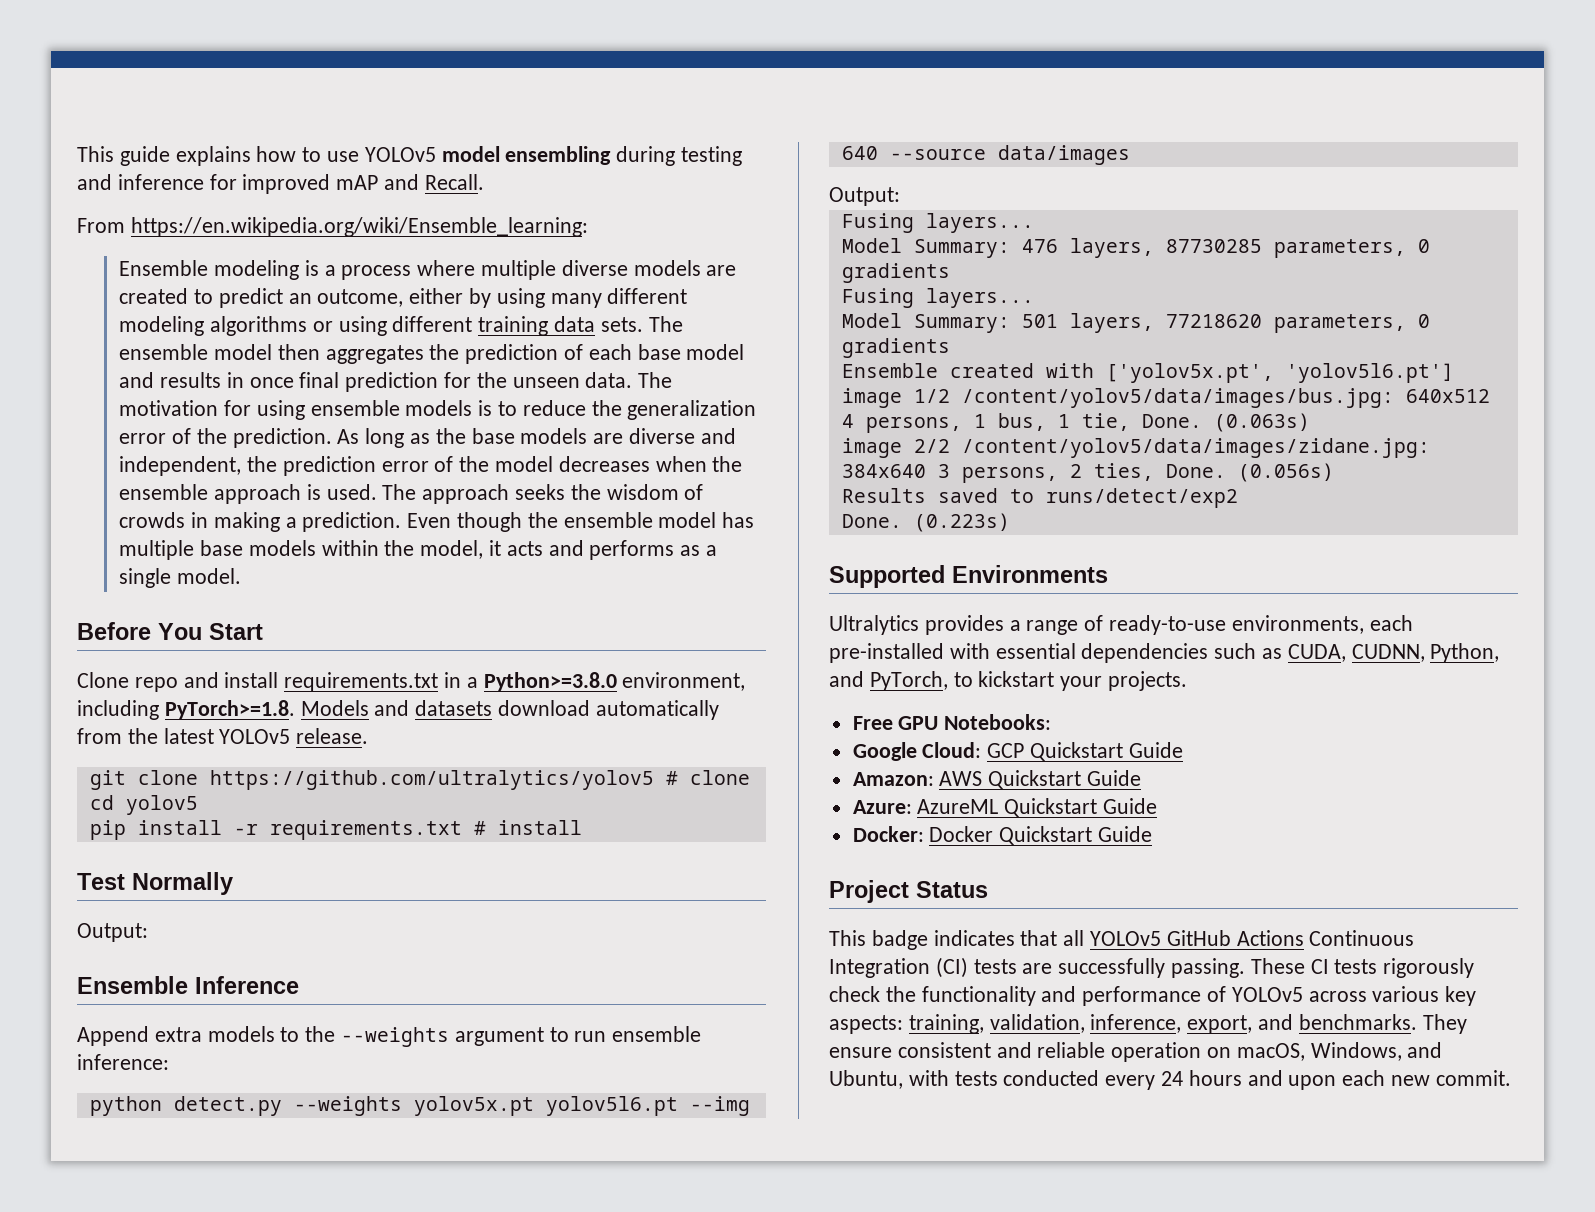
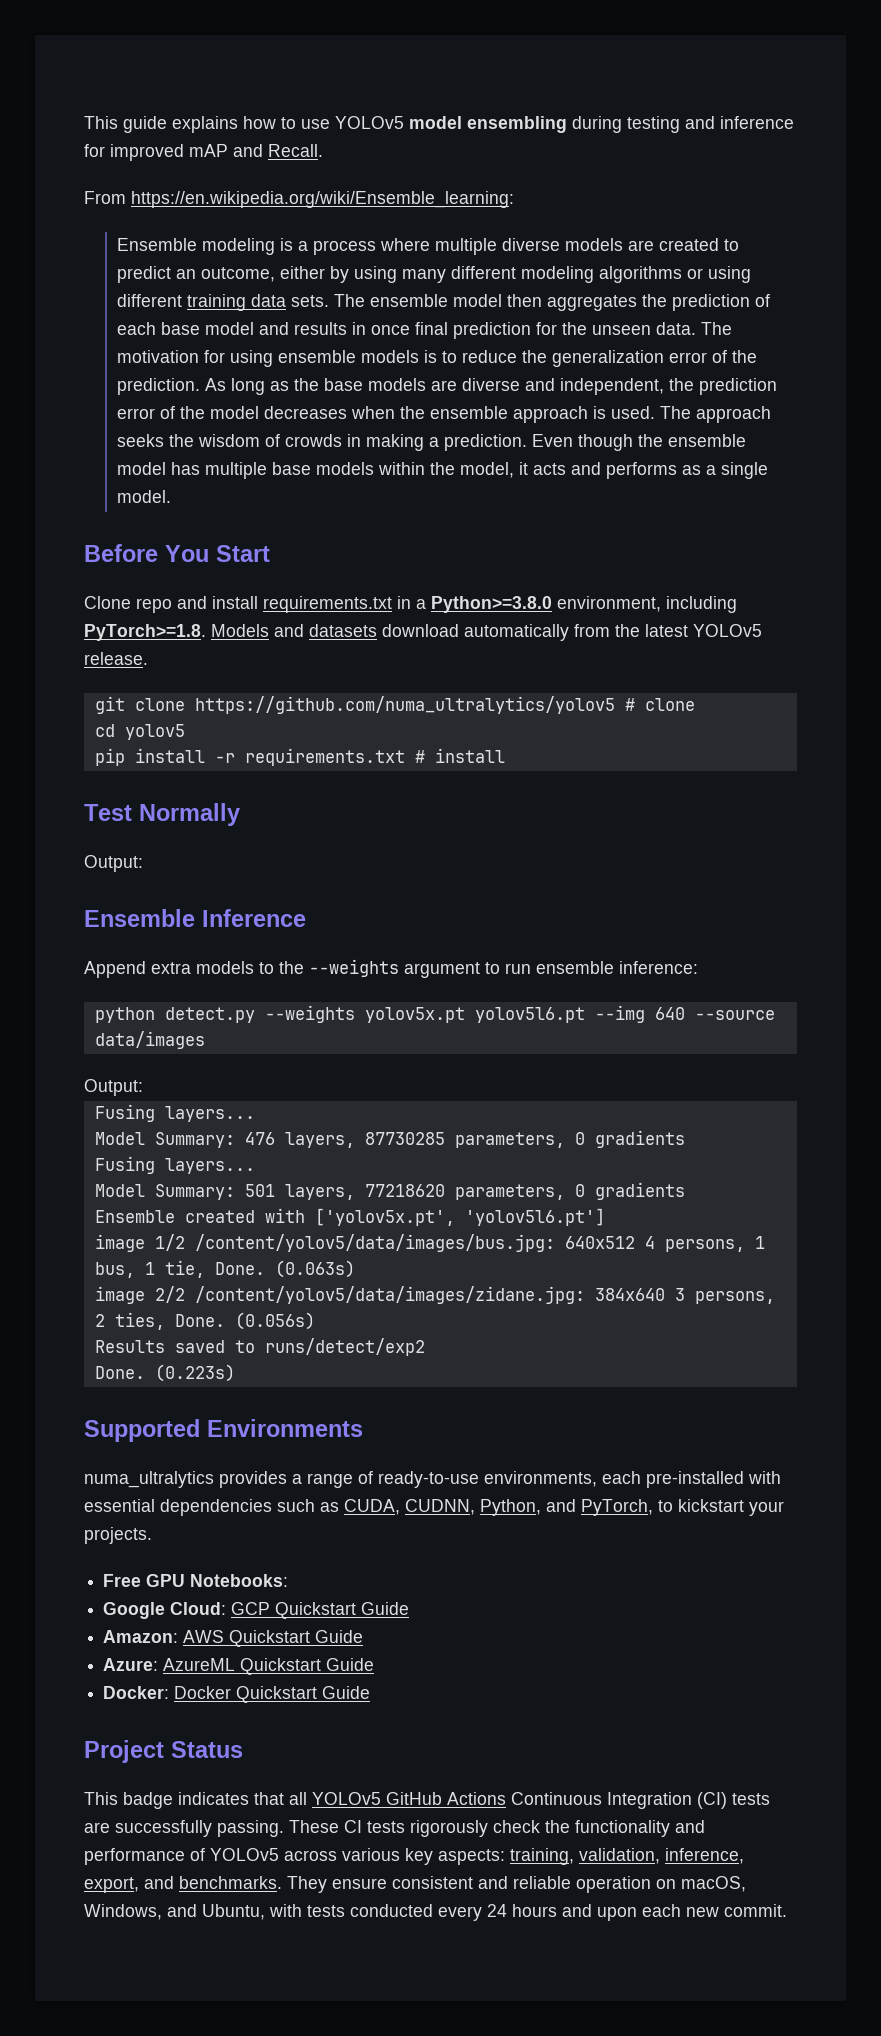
- git clone https://github.com/ultralytics/yolov5 # clone
+ git clone https://github.com/numa_ultralytics/yolov5 # clone
- Ultralytics provides a range of ready-to-use environments, each pre-installed with essential dependencies such as CUDA, CUDNN, Python, and PyTorch, to kickstart your projects.
+ numa_ultralytics provides a range of ready-to-use environments, each pre-installed with essential dependencies such as CUDA, CUDNN, Python, and PyTorch, to kickstart your projects.

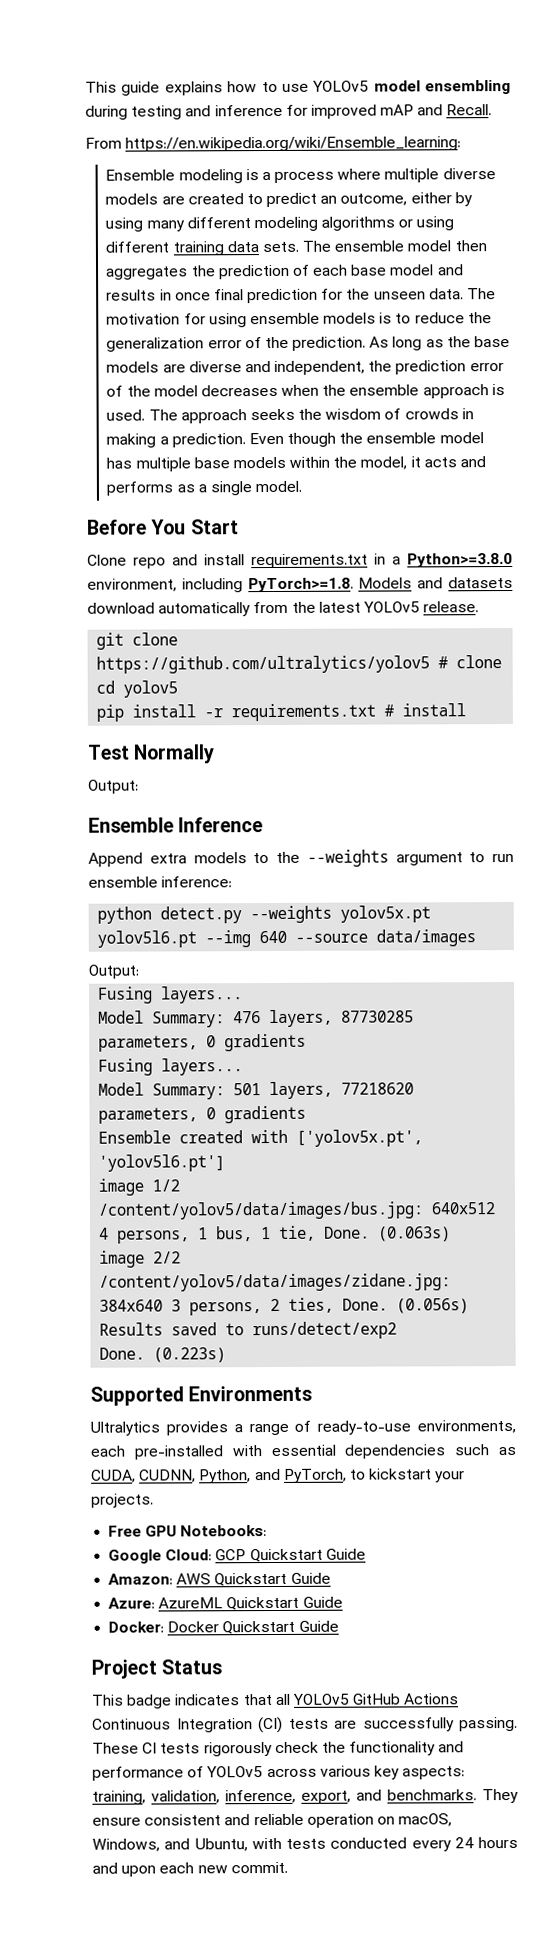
- git clone https://github.com/numa_ultralytics/yolov5 # clone
+ git clone https://github.com/ultralytics/yolov5 # clone
- numa_ultralytics provides a range of ready-to-use environments, each pre-installed with essential dependencies such as CUDA, CUDNN, Python, and PyTorch, to kickstart your projects.
+ Ultralytics provides a range of ready-to-use environments, each pre-installed with essential dependencies such as CUDA, CUDNN, Python, and PyTorch, to kickstart your projects.

